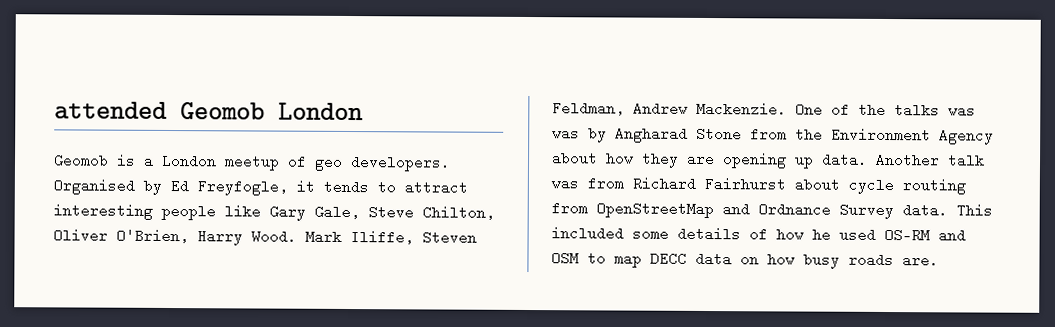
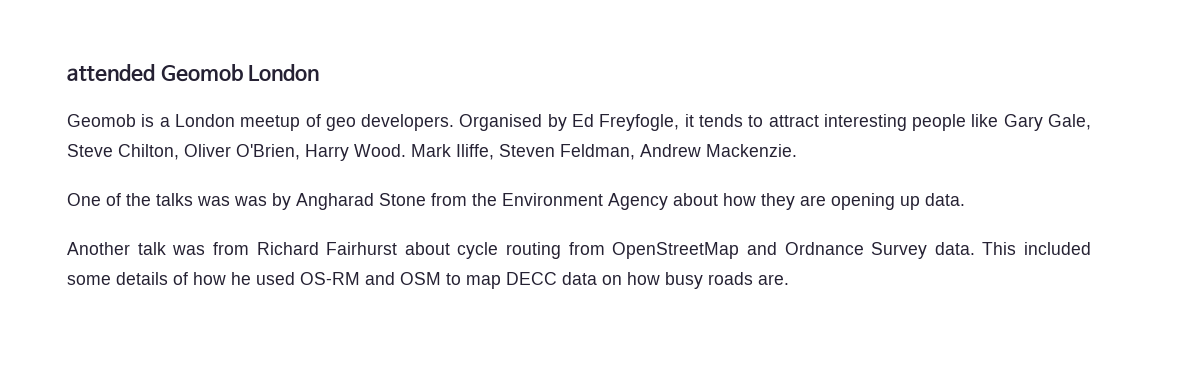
- Mark Iliffe, Steven Feldman, Andrew Mackenzie. One of the talks was was by Angharad Stone from the Environment Agency about how they are opening up data. Another talk was from Richard Fairhurst about cycle routing from OpenStreetMap and Ordnance Survey data.
+ Mark Iliffe, Steven Feldman, Andrew Mackenzie.
+ One of the talks was was by Angharad Stone from the Environment Agency about how they are opening up data.
+ Another talk was from Richard Fairhurst about cycle routing from OpenStreetMap and Ordnance Survey data.

